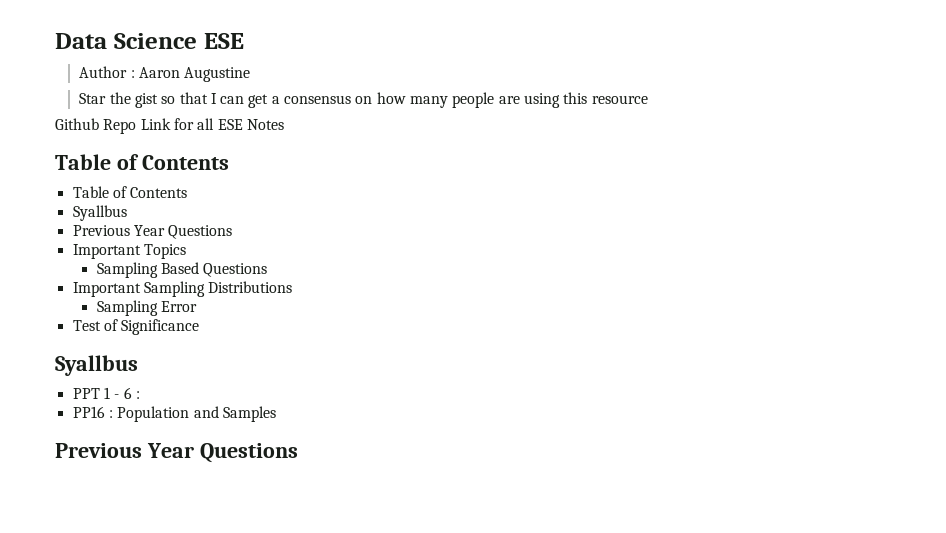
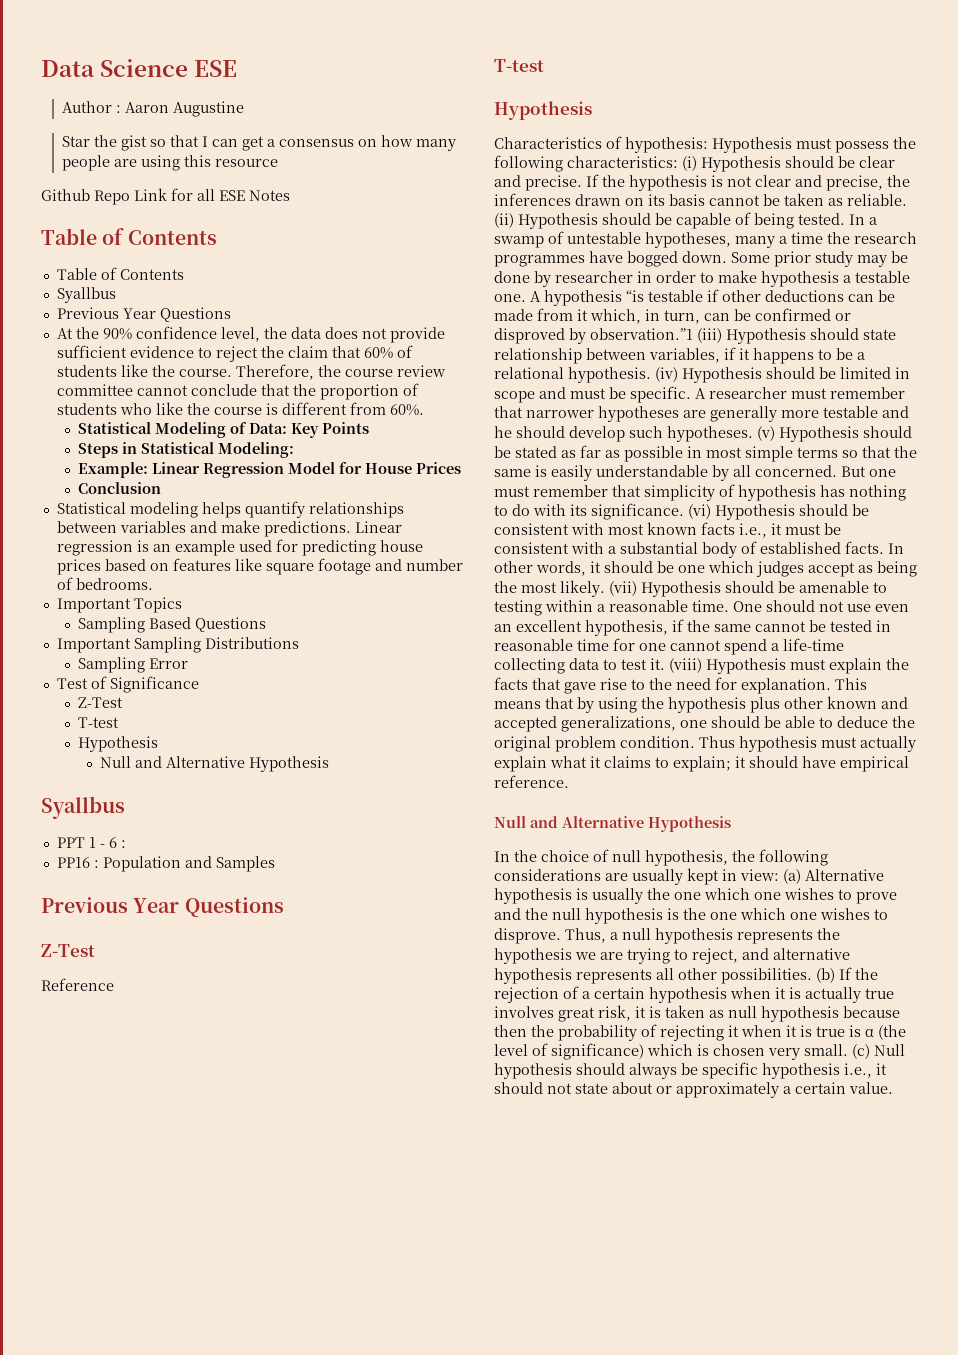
+ At the 90% confidence level, the data does not provide sufficient evidence to reject the claim that 60% of students like the course. Therefore, the course review committee cannot conclude that the proportion of students who like the course is different from 60%.
+ Statistical Modeling of Data: Key Points
+ Steps in Statistical Modeling:
+ Example: Linear Regression Model for House Prices
+ Conclusion
+ Statistical modeling helps quantify relationships between variables and make predictions. Linear regression is an example used for predicting house prices based on features like square footage and number of bedrooms.
  Test of Significance
+ Z-Test
+ T-test
+ Hypothesis
+ Null and Alternative Hypothesis
  PP16 : Population and Samples
  Previous Year Questions
+ Z-Test
+ Reference
+ T-test
+ Hypothesis
+ Characteristics of hypothesis: Hypothesis must possess the following characteristics: (i) Hypothesis should be clear and precise. If the hypothesis is not clear and precise, the inferences drawn on its basis cannot be taken as reliable. (ii) Hypothesis should be capable of being tested. In a swamp of untestable hypotheses, many a time the research programmes have bogged down. Some prior study may be done by researcher in order to make hypothesis a testable one. A hypothesis “is testable if other deductions can be made from it which, in turn, can be confirmed or disproved by observation.”1 (iii) Hypothesis should state relationship between variables, if it happens to be a relational hypothesis. (iv) Hypothesis should be limited in scope and must be specific. A researcher must remember that narrower hypotheses are generally more testable and he should develop such hypotheses. (v) Hypothesis should be stated as far as possible in most simple terms so that the same is easily understandable by all concerned. But one must remember that simplicity of hypothesis has nothing to do with its significance. (vi) Hypothesis should be consistent with most known facts i.e., it must be consistent with a substantial body of established facts. In other words, it should be one which judges accept as being the most likely. (vii) Hypothesis should be amenable to testing within a reasonable time. One should not use even an excellent hypothesis, if the same cannot be tested in reasonable time for one cannot spend a life-time collecting data to test it. (viii) Hypothesis must explain the facts that gave rise to the need for explanation. This means that by using the hypothesis plus other known and accepted generalizations, one should be able to deduce the original problem condition. Thus hypothesis must actually explain what it claims to explain; it should have empirical reference.
+ Null and Alternative Hypothesis
+ In the choice of null hypothesis, the following considerations are usually kept in view: (a) Alternative hypothesis is usually the one which one wishes to prove and the null hypothesis is the one which one wishes to disprove. Thus, a null hypothesis represents the hypothesis we are trying to reject, and alternative hypothesis represents all other possibilities. (b) If the rejection of a certain hypothesis when it is actually true involves great risk, it is taken as null hypothesis because then the probability of rejecting it when it is true is α (the level of significance) which is chosen very small. (c) Null hypothesis should always be specific hypothesis i.e., it should not state about or approximately a certain value.

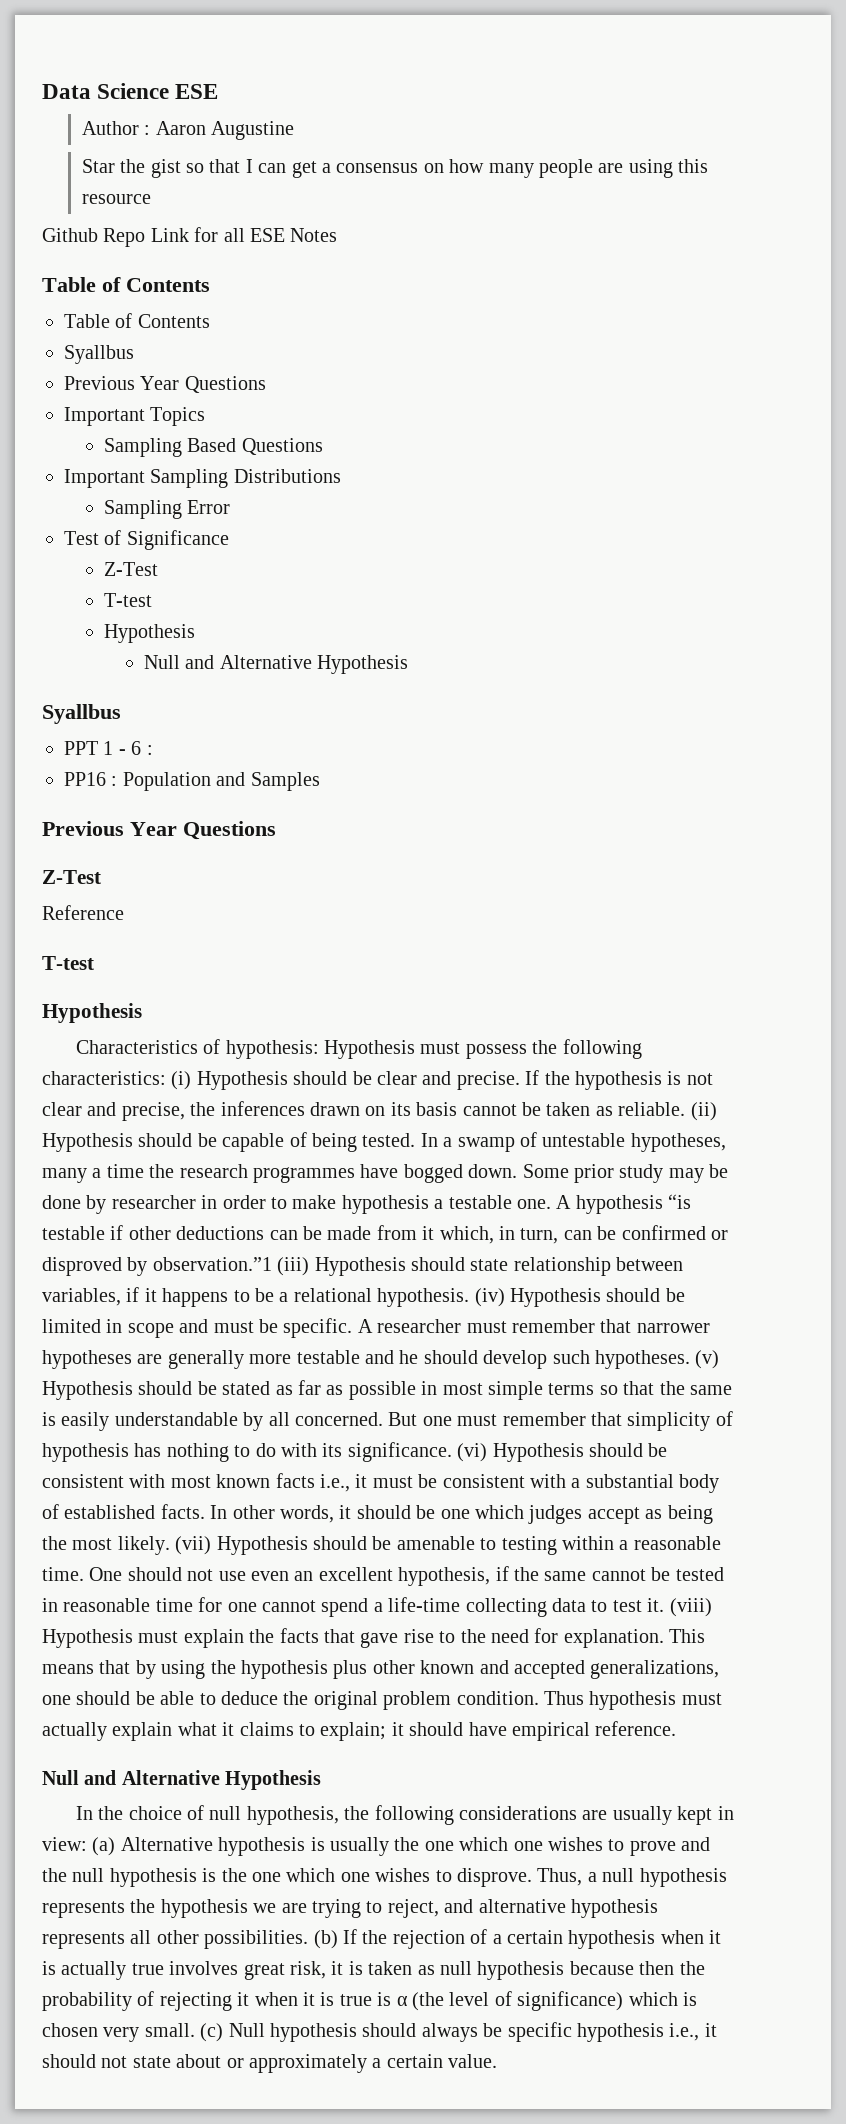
- At the 90% confidence level, the data does not provide sufficient evidence to reject the claim that 60% of students like the course. Therefore, the course review committee cannot conclude that the proportion of students who like the course is different from 60%.
- Statistical Modeling of Data: Key Points
- Steps in Statistical Modeling:
- Example: Linear Regression Model for House Prices
- Conclusion
- Statistical modeling helps quantify relationships between variables and make predictions. Linear regression is an example used for predicting house prices based on features like square footage and number of bedrooms.

